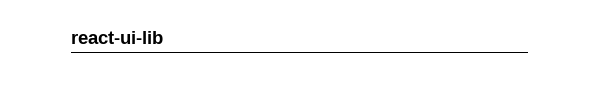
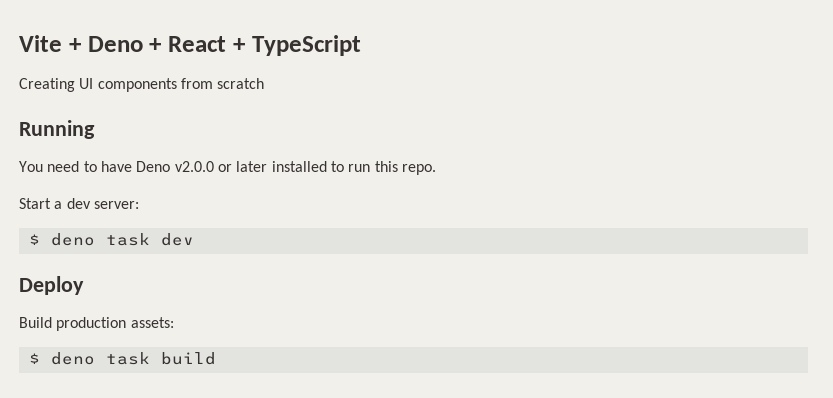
- react-ui-lib
+ Vite + Deno + React + TypeScript
+ Creating UI components from scratch
+ Running
+ You need to have Deno v2.0.0 or later installed to run this repo.
+ Start a dev server:
+ $ deno task dev
+ Deploy
+ Build production assets:
+ $ deno task build

